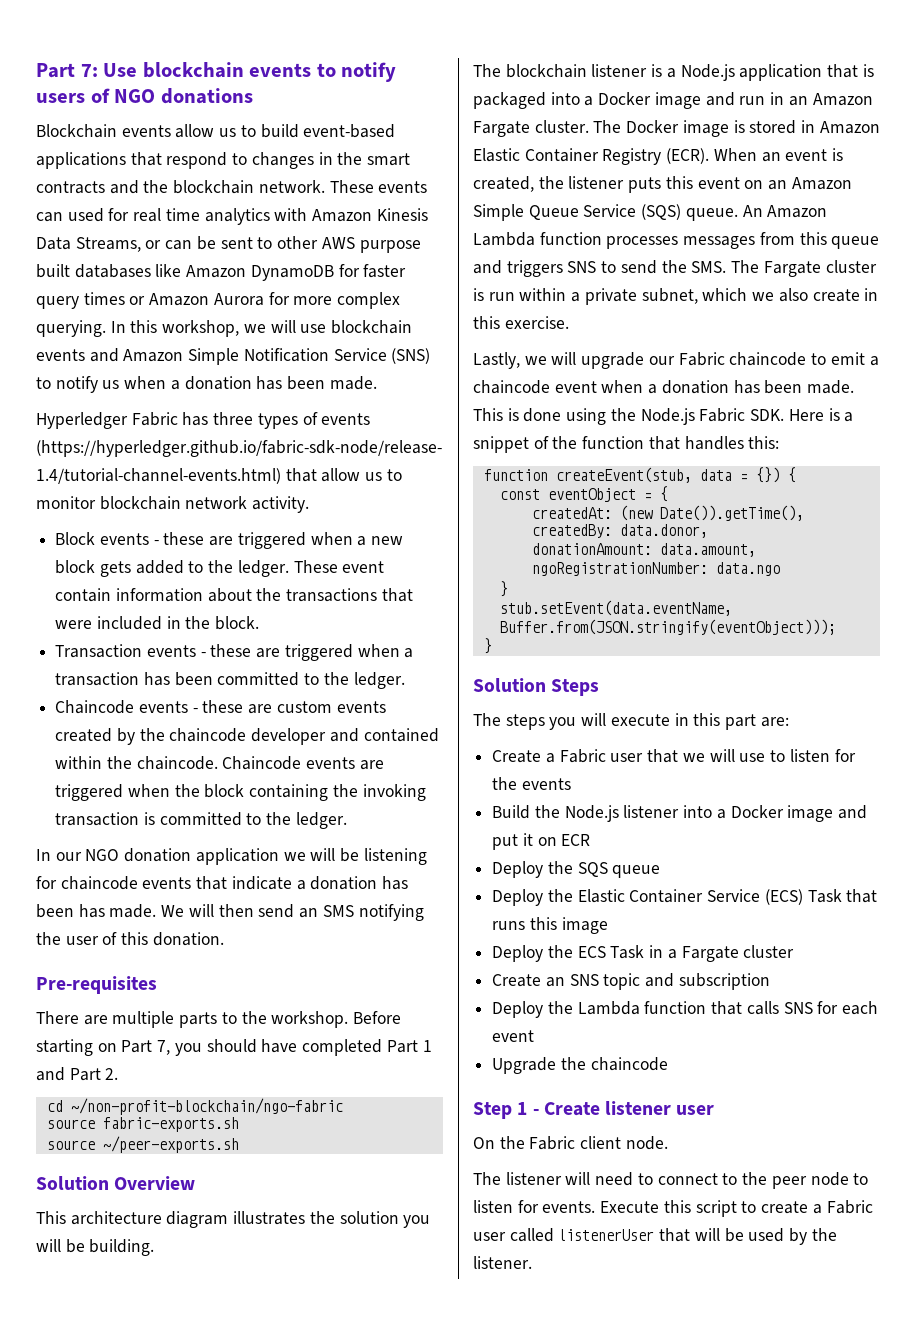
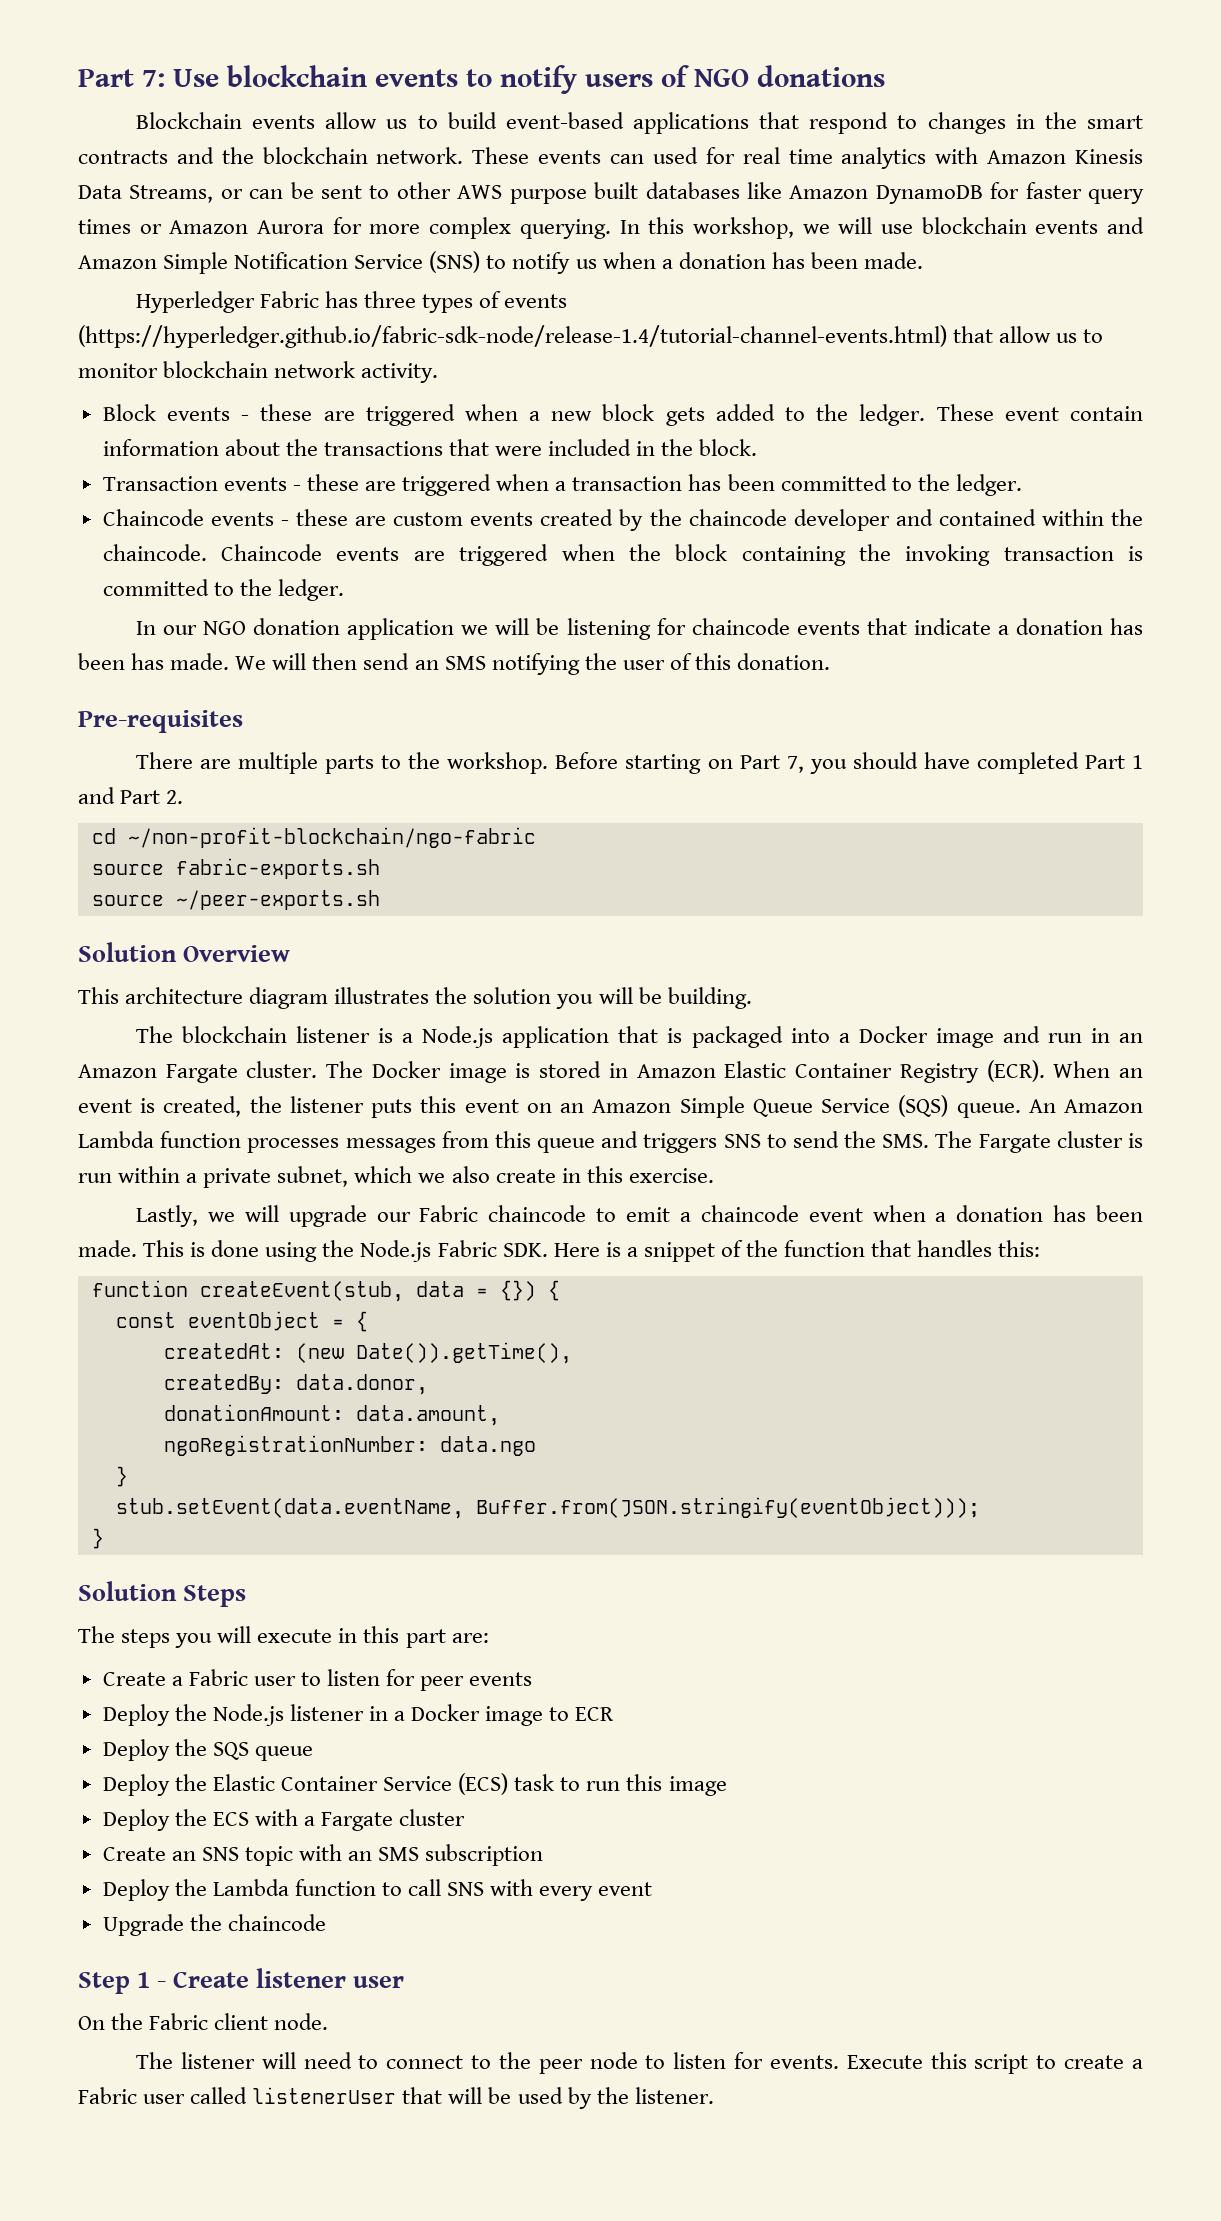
- Create a Fabric user that we will use to listen for the events
+ Create a Fabric user to listen for peer events
- Build the Node.js listener into a Docker image and put it on ECR
+ Deploy the Node.js listener in a Docker image to ECR
- Deploy the Elastic Container Service (ECS) Task that runs this image
+ Deploy the Elastic Container Service (ECS) task to run this image
- Deploy the ECS Task in a Fargate cluster
+ Deploy the ECS with a Fargate cluster
- Create an SNS topic and subscription
+ Create an SNS topic with an SMS subscription
- Deploy the Lambda function that calls SNS for each event
+ Deploy the Lambda function to call SNS with every event

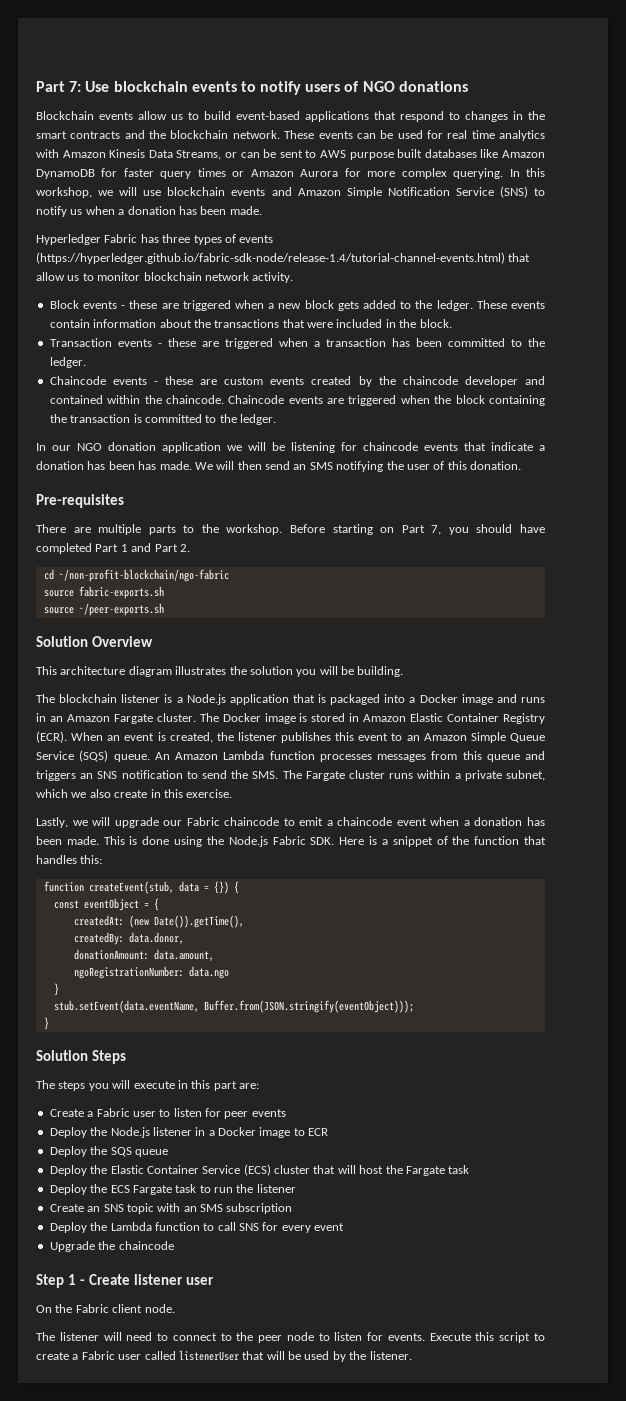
- These events can used for real time analytics with Amazon Kinesis Data Streams, or can be sent to other AWS purpose built databases like Amazon DynamoDB for faster query times or Amazon Aurora for more complex querying.
+ These events can be used for real time analytics with Amazon Kinesis Data Streams, or can be sent to AWS purpose built databases like Amazon DynamoDB for faster query times or Amazon Aurora for more complex querying.
- These event contain information about the transactions that were included in the block.
+ These events contain information about the transactions that were included in the block.
- Chaincode events are triggered when the block containing the invoking transaction is committed to the ledger.
+ Chaincode events are triggered when the block containing the transaction is committed to the ledger.
- The blockchain listener is a Node.js application that is packaged into a Docker image and run in an Amazon Fargate cluster.
+ The blockchain listener is a Node.js application that is packaged into a Docker image and runs in an Amazon Fargate cluster.
- When an event is created, the listener puts this event on an Amazon Simple Queue Service (SQS) queue.
+ When an event is created, the listener publishes this event to an Amazon Simple Queue Service (SQS) queue.
- An Amazon Lambda function processes messages from this queue and triggers SNS to send the SMS. The Fargate cluster is run within a private subnet, which we also create in this exercise.
+ An Amazon Lambda function processes messages from this queue and triggers an SNS notification to send the SMS. The Fargate cluster runs within a private subnet, which we also create in this exercise.
- Deploy the Elastic Container Service (ECS) task to run this image
- Deploy the ECS with a Fargate cluster
+ Deploy the Elastic Container Service (ECS) cluster that will host the Fargate task
+ Deploy the ECS Fargate task to run the listener
- Deploy the Lambda function to call SNS with every event
+ Deploy the Lambda function to call SNS for every event

